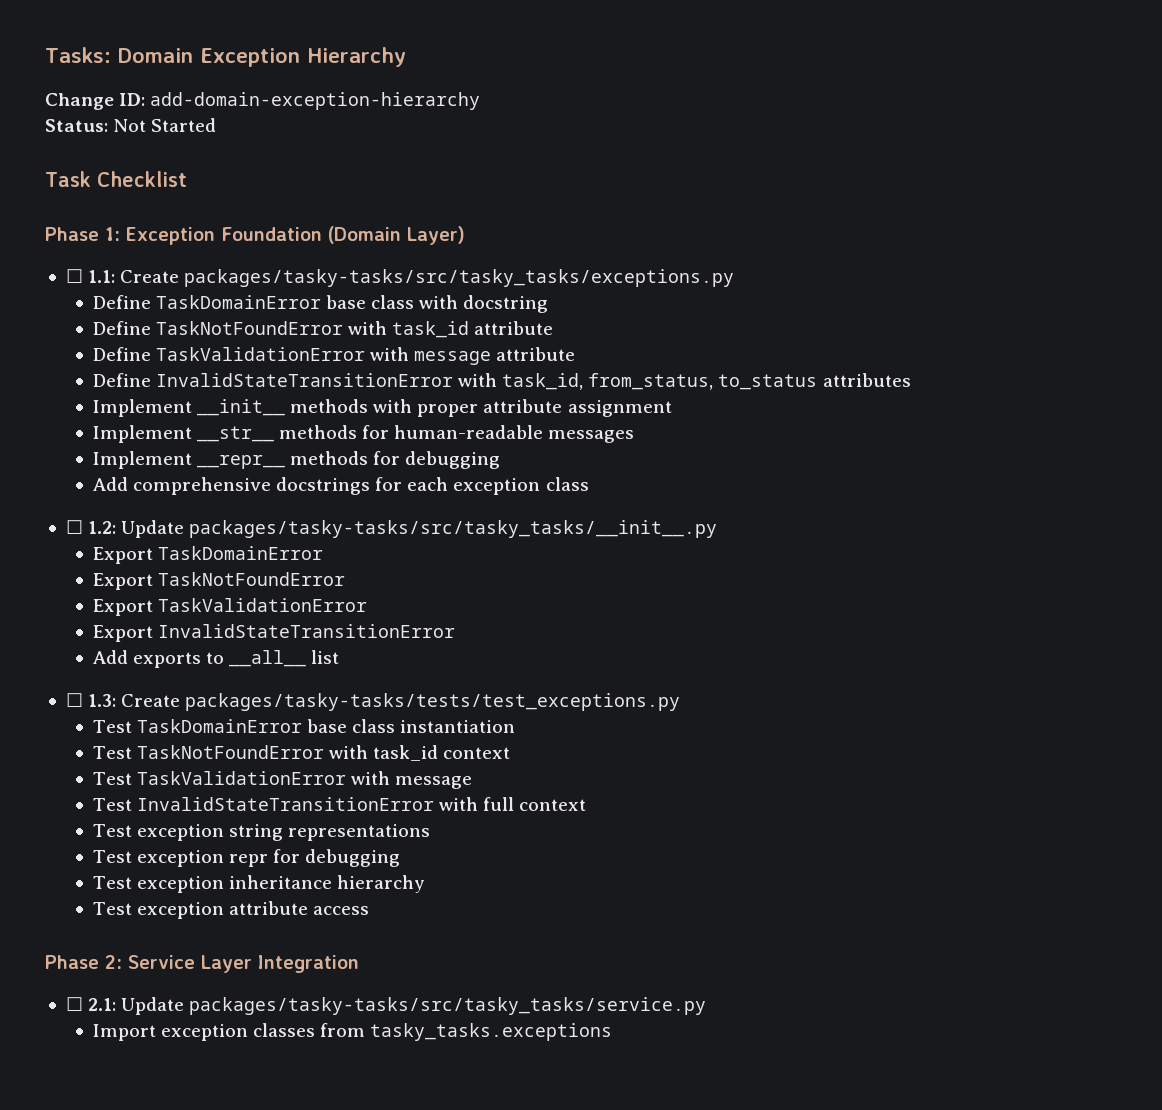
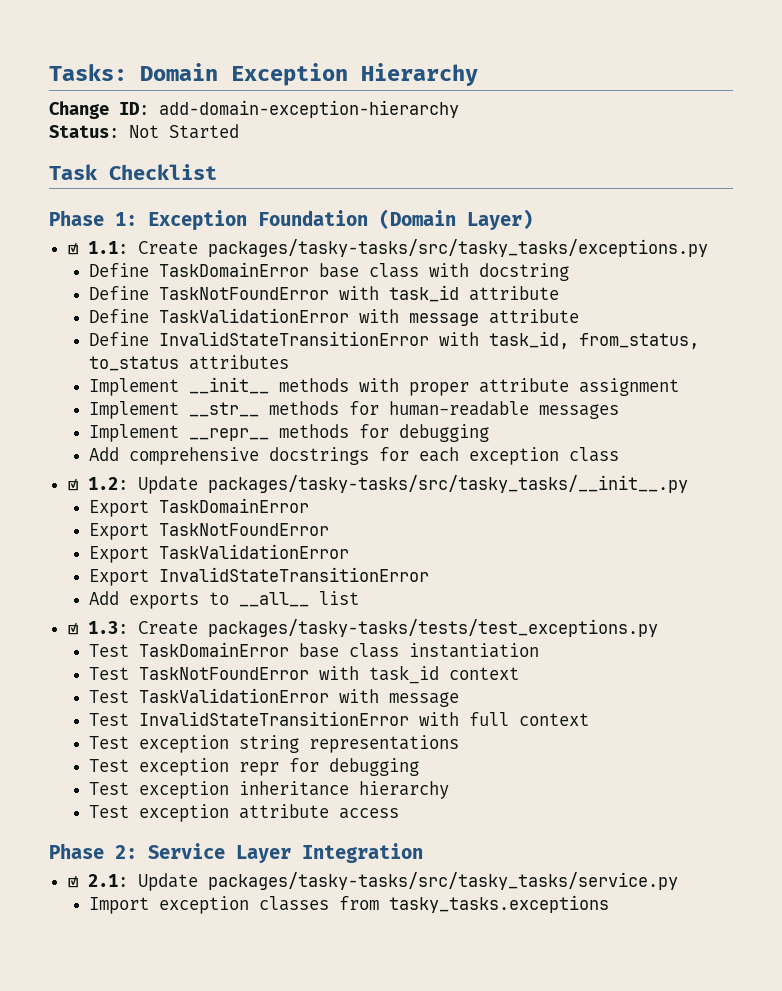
- ☐ 1.1: Create packages/tasky-tasks/src/tasky_tasks/exceptions.py
+ ☑ 1.1: Create packages/tasky-tasks/src/tasky_tasks/exceptions.py
- ☐ 1.2: Update packages/tasky-tasks/src/tasky_tasks/__init__.py
+ ☑ 1.2: Update packages/tasky-tasks/src/tasky_tasks/__init__.py
- ☐ 1.3: Create packages/tasky-tasks/tests/test_exceptions.py
+ ☑ 1.3: Create packages/tasky-tasks/tests/test_exceptions.py
- ☐ 2.1: Update packages/tasky-tasks/src/tasky_tasks/service.py
+ ☑ 2.1: Update packages/tasky-tasks/src/tasky_tasks/service.py

